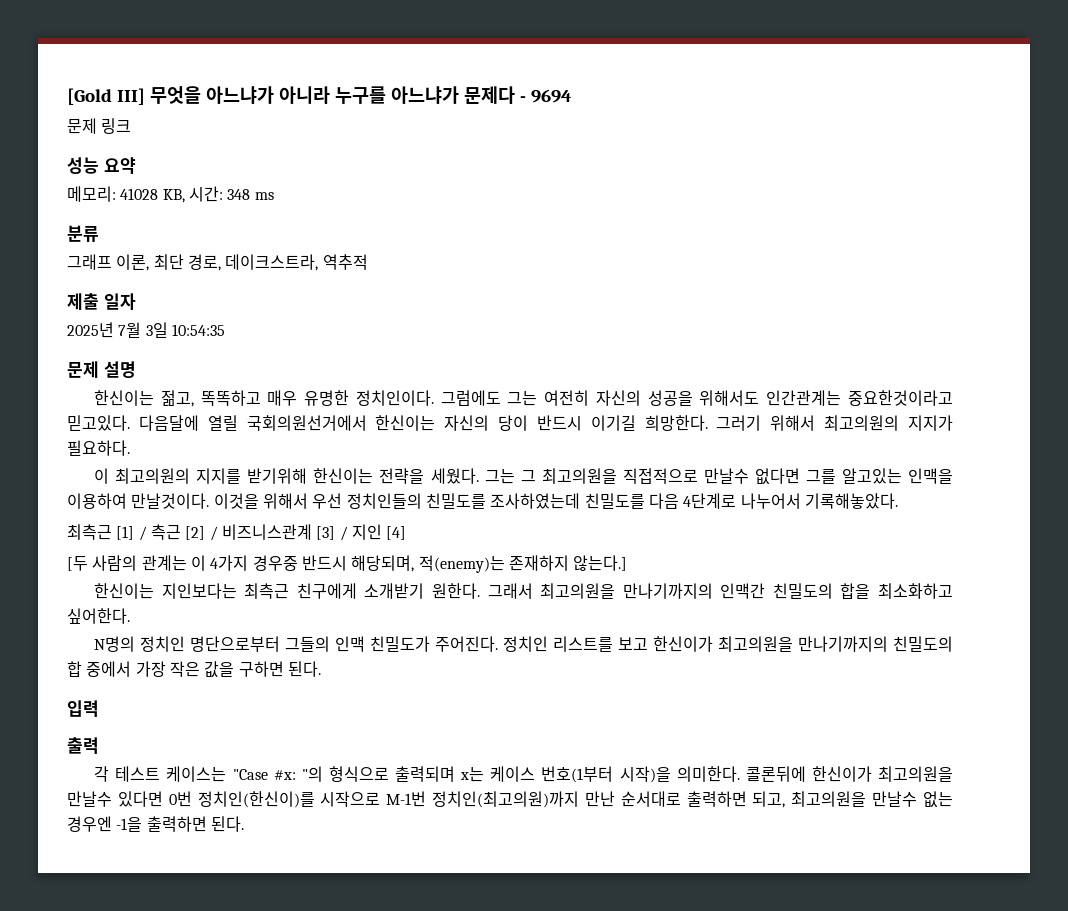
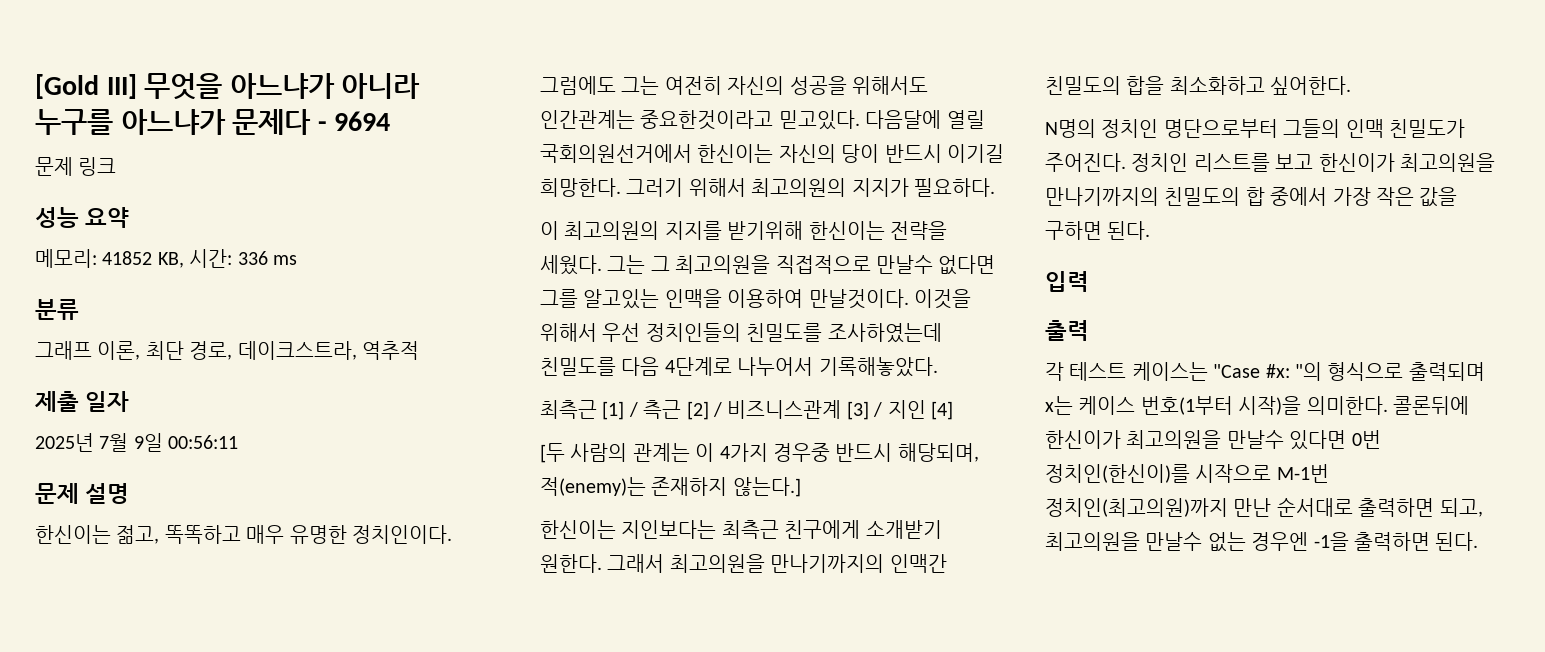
- 메모리: 41028 KB, 시간: 348 ms
+ 메모리: 41852 KB, 시간: 336 ms
- 2025년 7월 3일 10:54:35
+ 2025년 7월 9일 00:56:11

